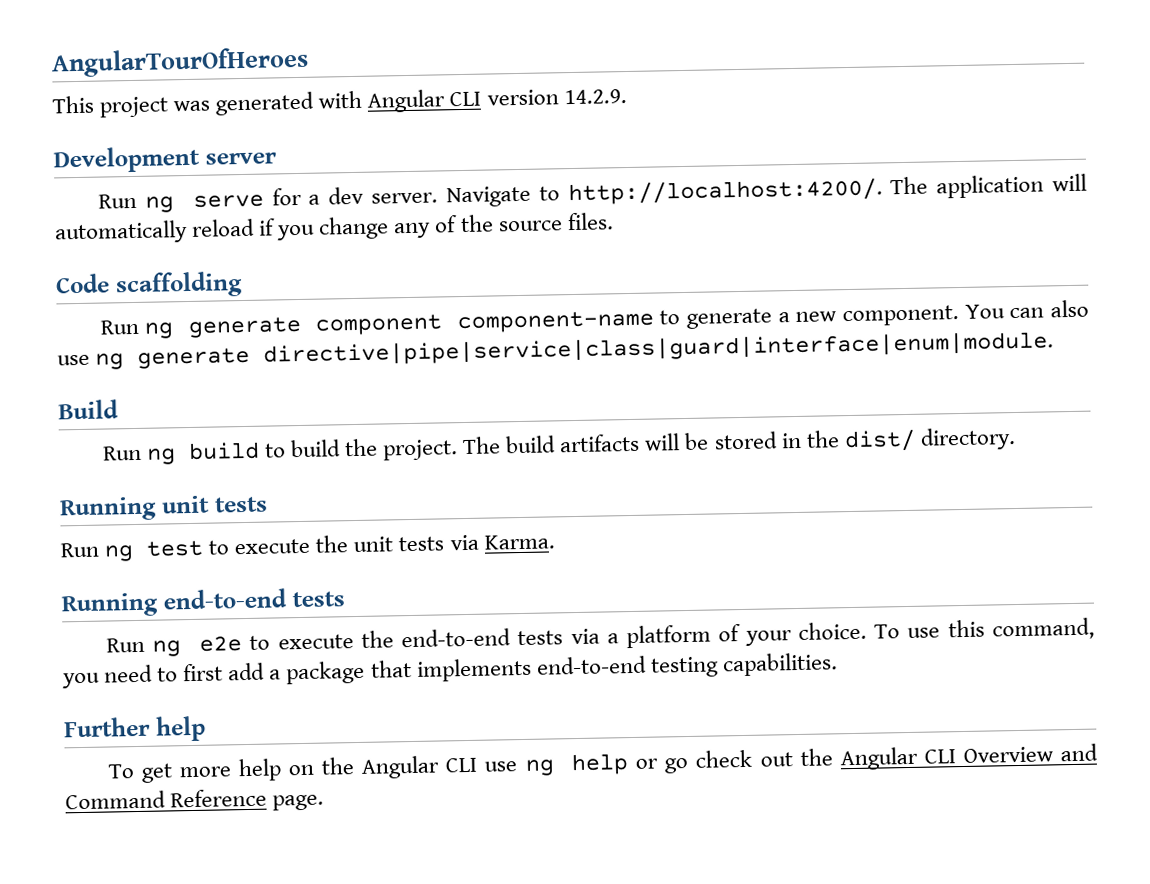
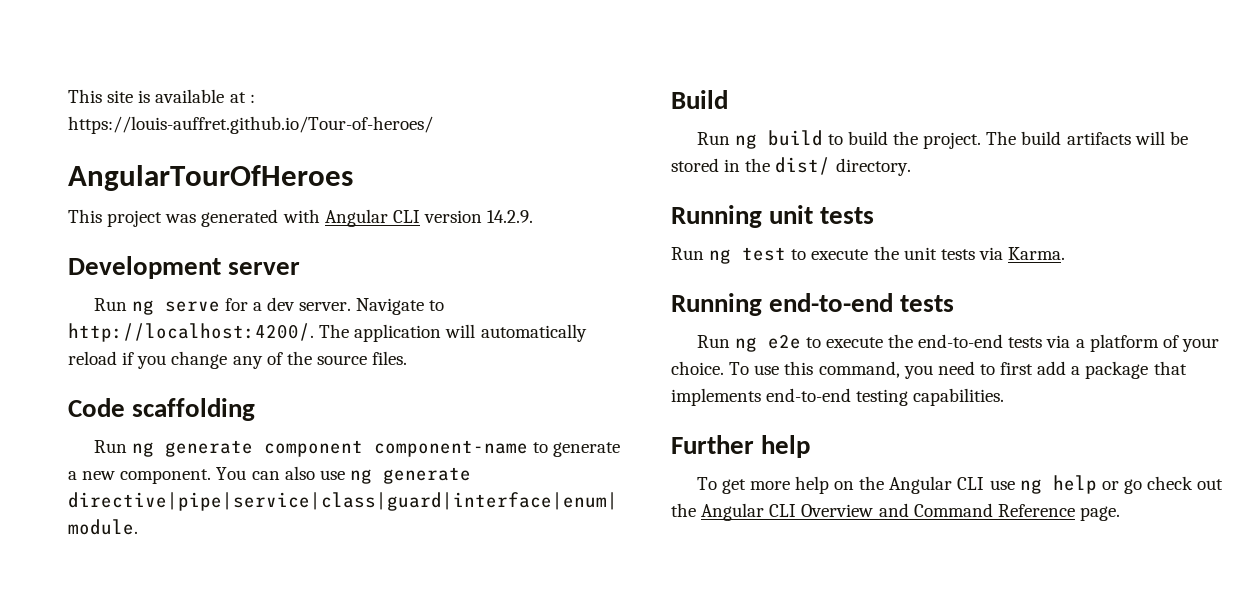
+ This site is available at : https://louis-auffret.github.io/Tour-of-heroes/

